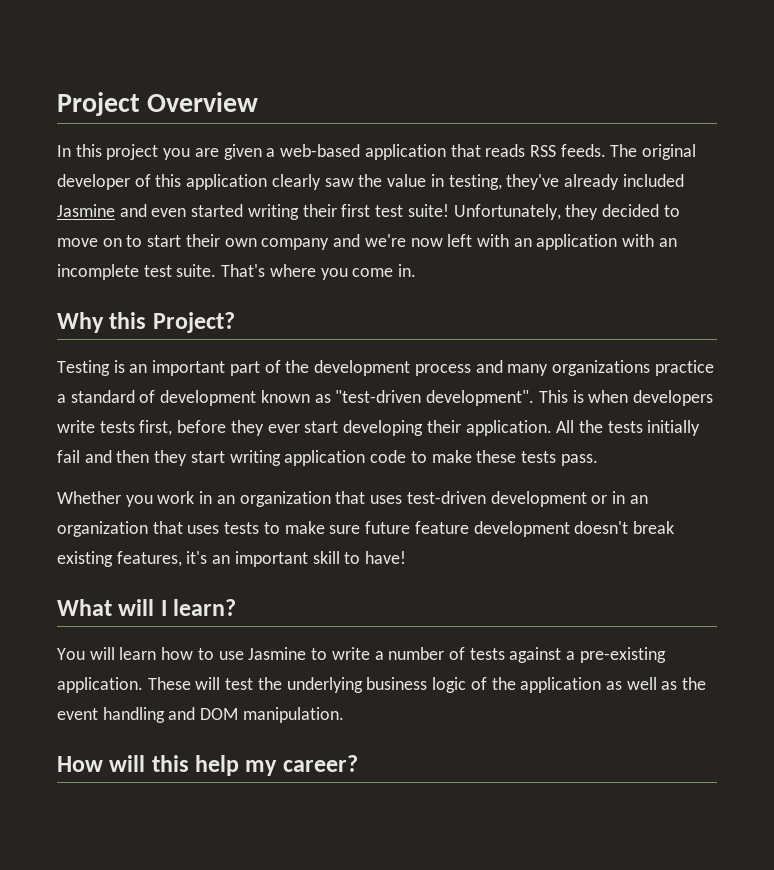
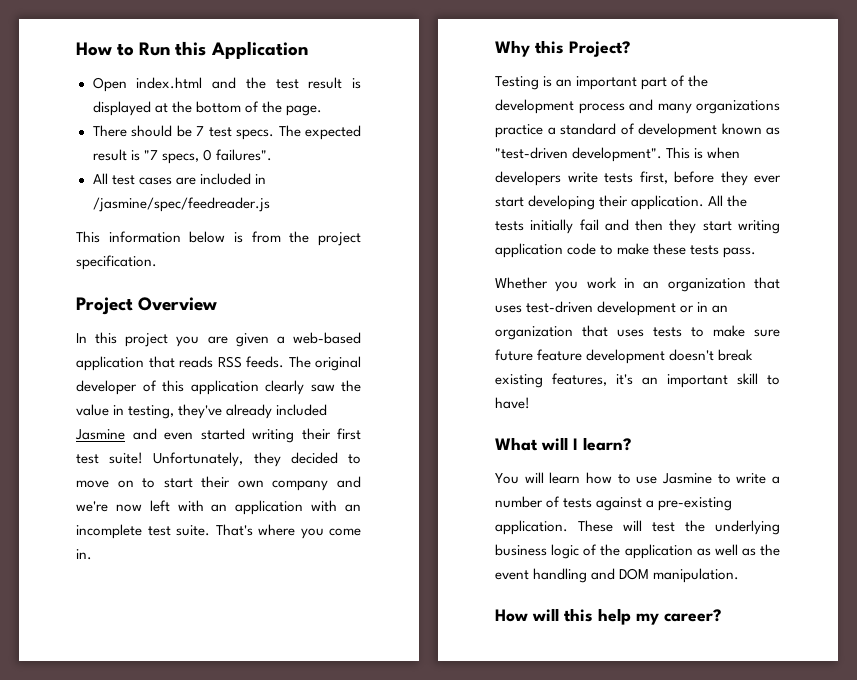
+ How to Run this Application
+ Open index.html and the test result is displayed at the bottom of the page.
+ There should be 7 test specs. The expected result is "7 specs, 0 failures".
+ All test cases are included in /jasmine/spec/feedreader.js
+ This information below is from the project specification.

